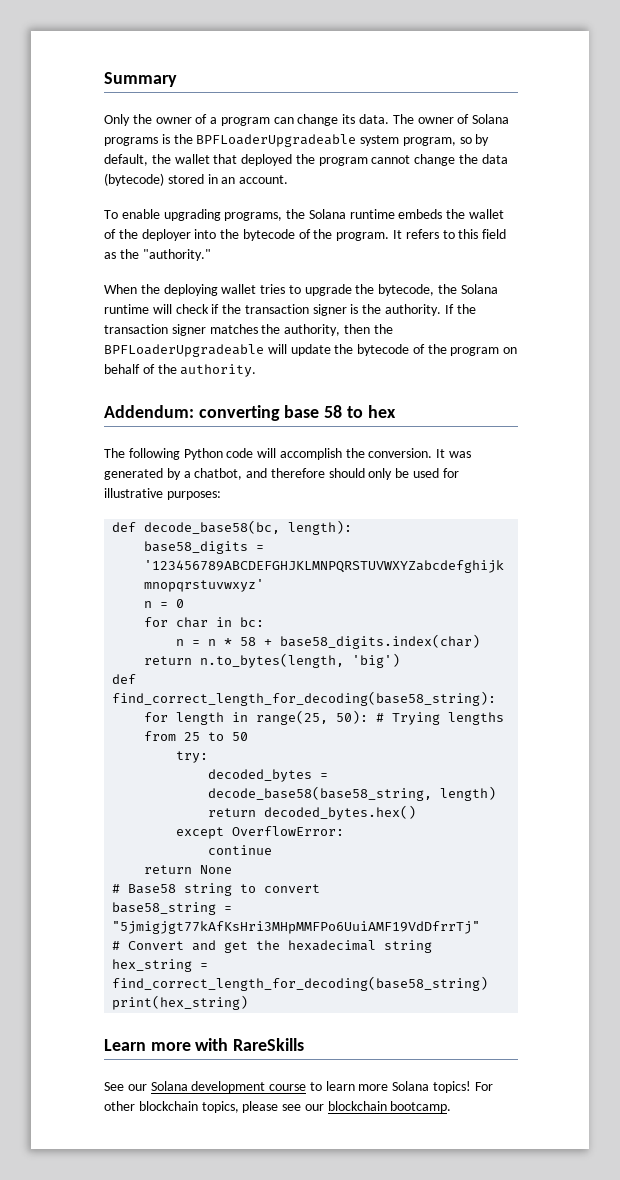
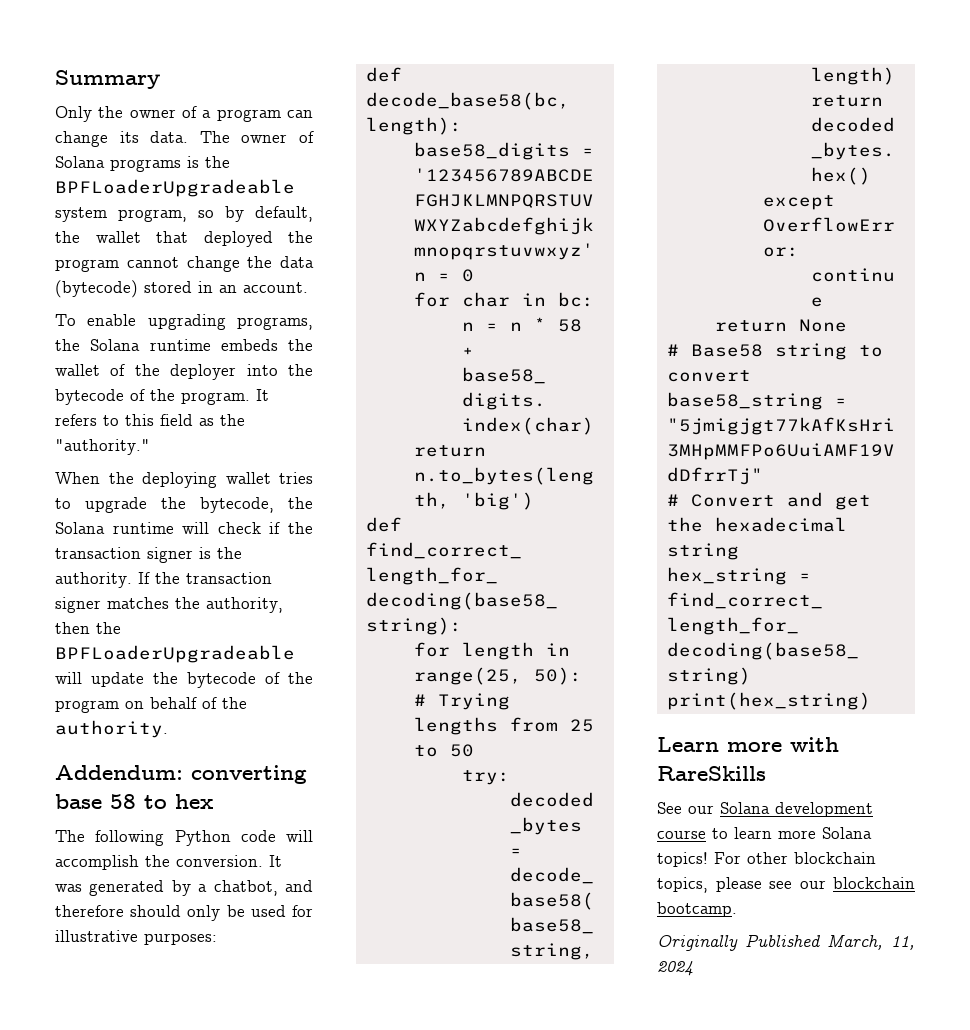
+ Originally Published March, 11, 2024

